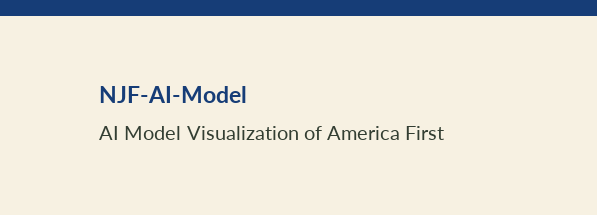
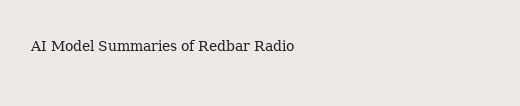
- NJF-AI-Model
- AI Model Visualization of America First
+ AI Model Summaries of Redbar Radio

